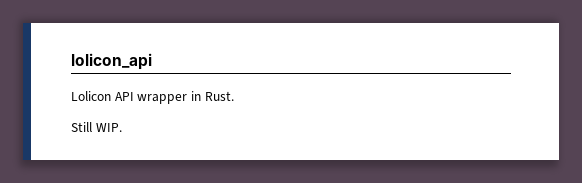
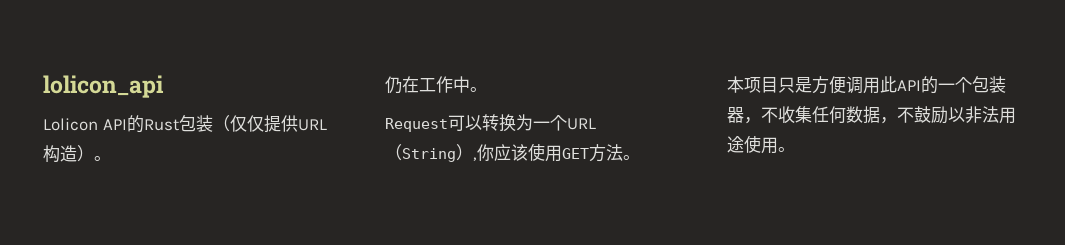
- Lolicon API wrapper in Rust.
- Still WIP.
+ Lolicon API的Rust包装（仅仅提供URL构造）。
+ 仍在工作中。
+ Request可以转换为一个URL（String）,你应该使用GET方法。
+ 本项目只是方便调用此API的一个包装器，不收集任何数据，不鼓励以非法用途使用。

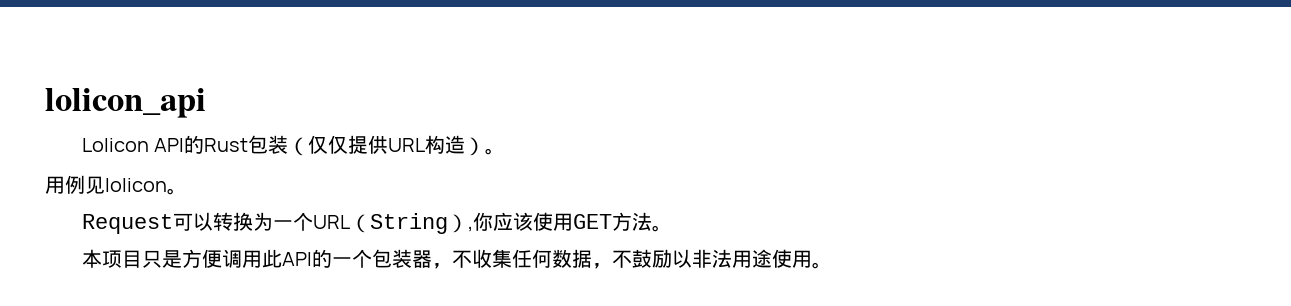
- 仍在工作中。
+ 用例见lolicon。

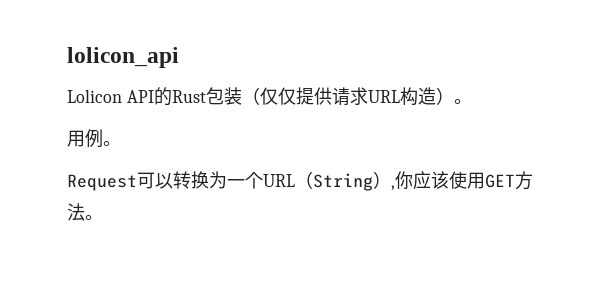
- Lolicon API的Rust包装（仅仅提供URL构造）。
+ Lolicon API的Rust包装（仅仅提供请求URL构造）。
- 用例见lolicon。
+ 用例。
- 本项目只是方便调用此API的一个包装器，不收集任何数据，不鼓励以非法用途使用。

